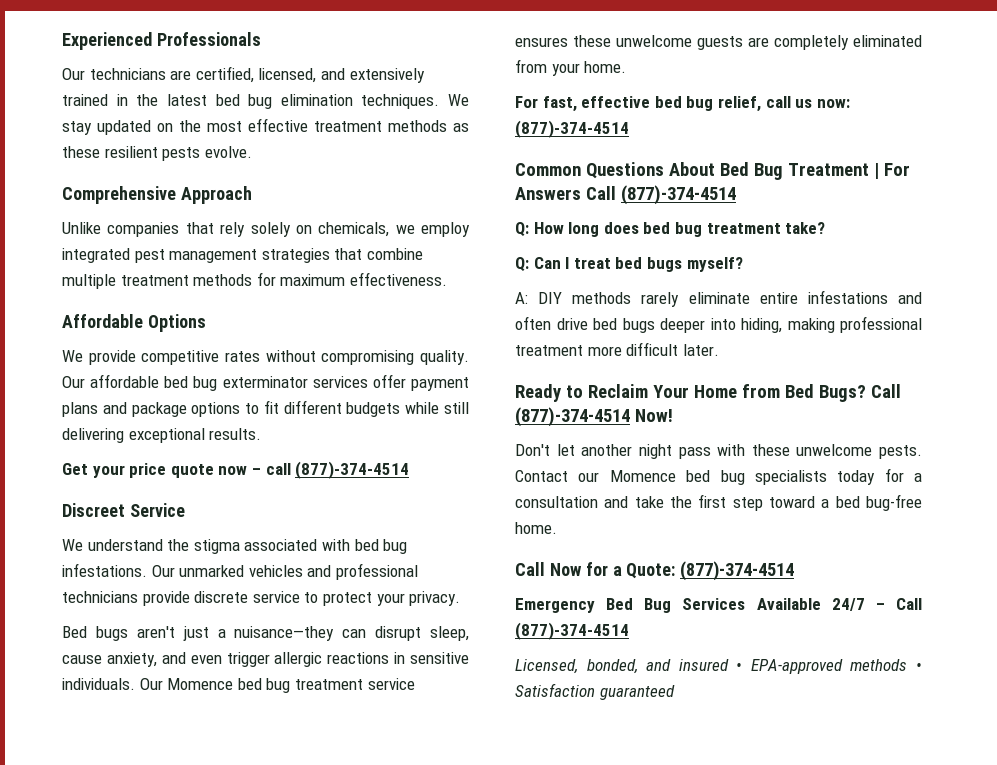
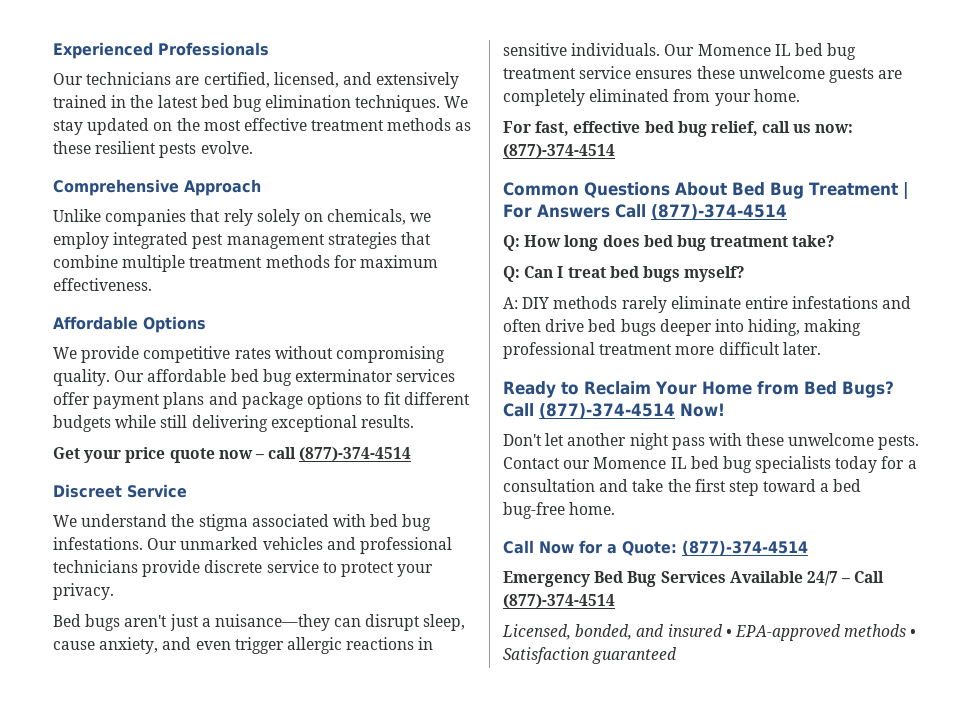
- Our Momence bed bug treatment service ensures these unwelcome guests are completely eliminated from your home.
+ Our Momence IL bed bug treatment service ensures these unwelcome guests are completely eliminated from your home.
- Contact our Momence bed bug specialists today for a consultation and take the first step toward a bed bug-free home.
+ Contact our Momence IL bed bug specialists today for a consultation and take the first step toward a bed bug-free home.

